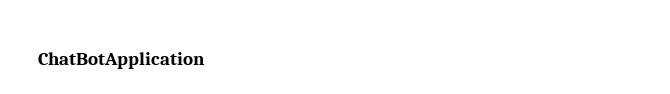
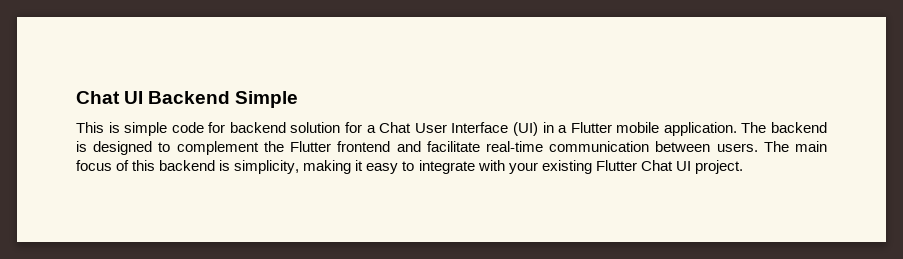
- ChatBotApplication
+ Chat UI Backend Simple
+ This is simple code for backend solution for a Chat User Interface (UI) in a Flutter mobile application. The backend is designed to complement the Flutter frontend and facilitate real-time communication between users. The main focus of this backend is simplicity, making it easy to integrate with your existing Flutter Chat UI project.

